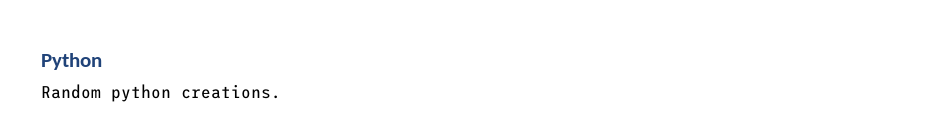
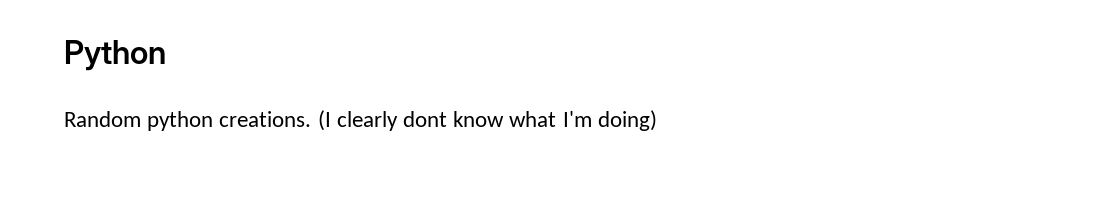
+ (I clearly dont know what I'm doing)

